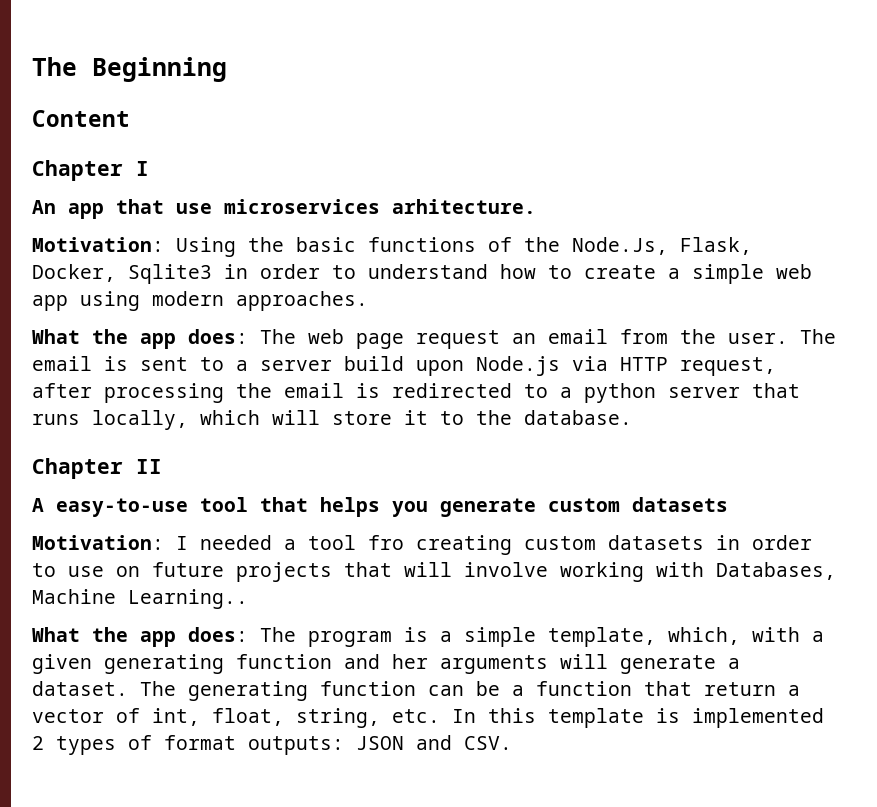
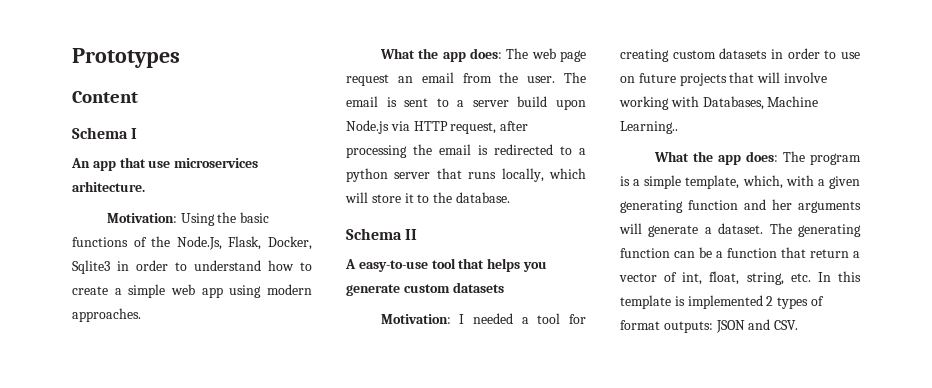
- The Beginning
+ Prototypes
- Chapter I
+ Schema I
- Chapter II
+ Schema II
- Motivation: I needed a tool fro creating custom datasets in order to use on future projects that will involve working with Databases, Machine Learning..
+ Motivation: I needed a tool for creating custom datasets in order to use on future projects that will involve working with Databases, Machine Learning..

